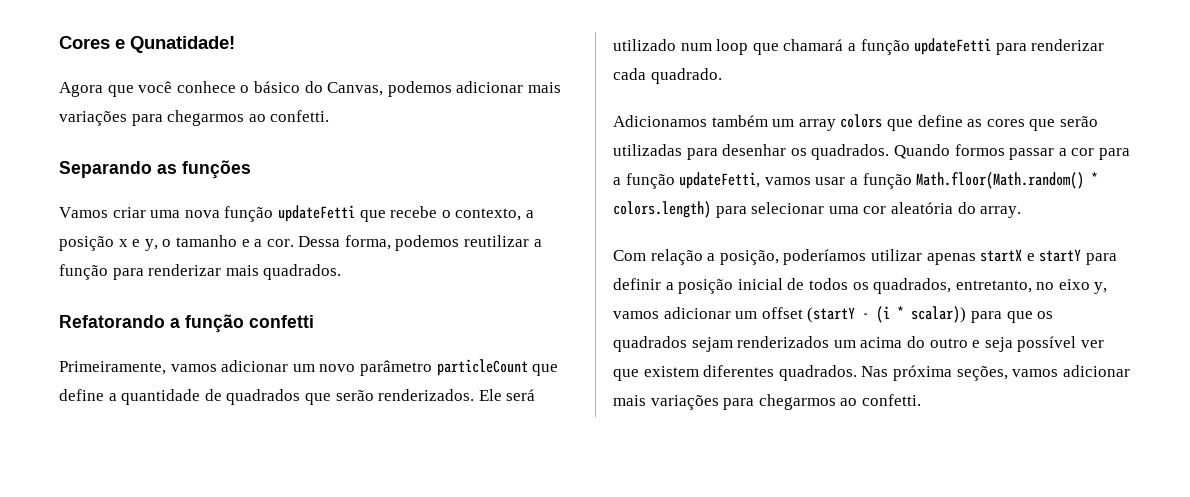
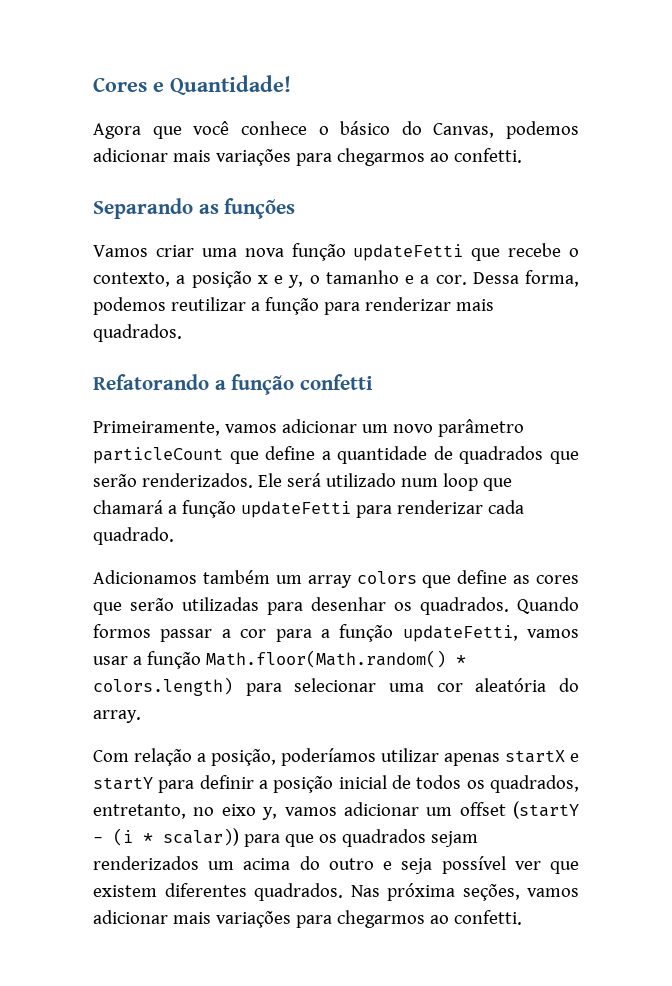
- Cores e Qunatidade!
+ Cores e Quantidade!

